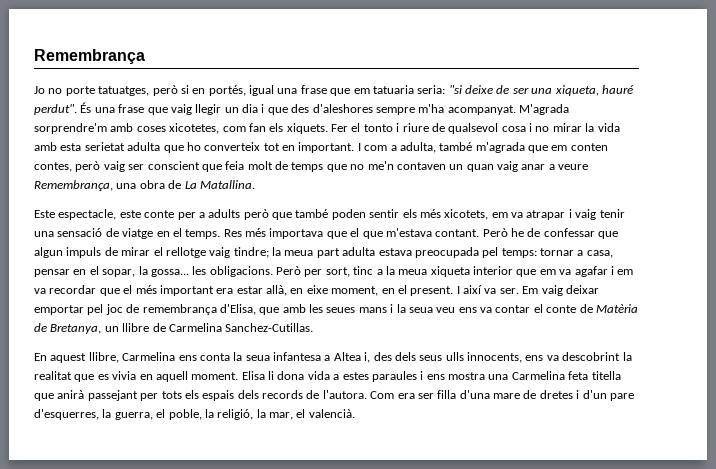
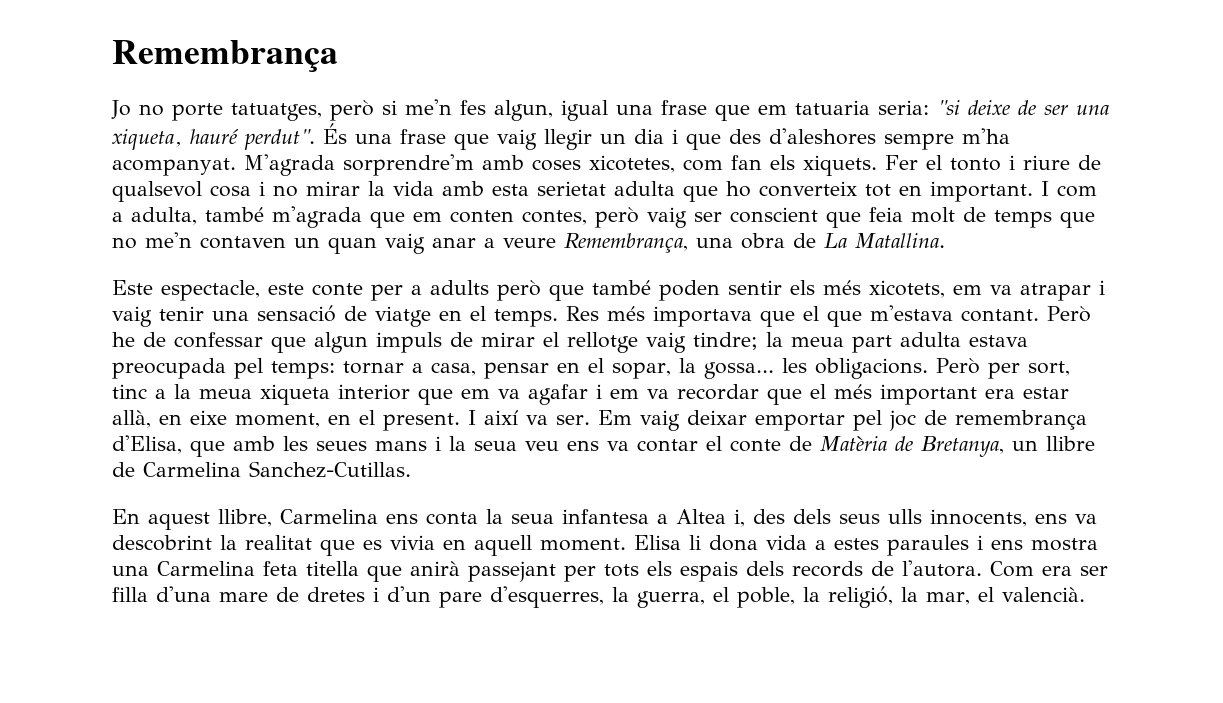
- Jo no porte tatuatges, però si en portés, igual una frase que em tatuaria seria: "si deixe de ser una xiqueta, hauré perdut".
+ Jo no porte tatuatges, però si me'n fes algun, igual una frase que em tatuaria seria: "si deixe de ser una xiqueta, hauré perdut".

